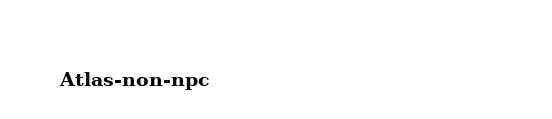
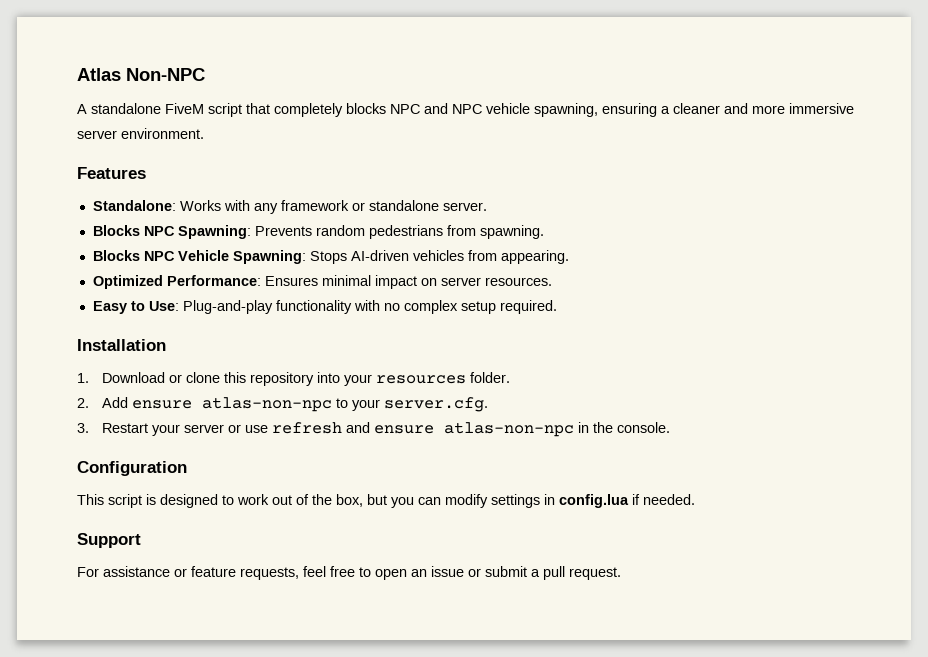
- Atlas-non-npc
+ Atlas Non-NPC
+ A standalone FiveM script that completely blocks NPC and NPC vehicle spawning, ensuring a cleaner and more immersive server environment.
+ Features
+ Standalone: Works with any framework or standalone server.
+ Blocks NPC Spawning: Prevents random pedestrians from spawning.
+ Blocks NPC Vehicle Spawning: Stops AI-driven vehicles from appearing.
+ Optimized Performance: Ensures minimal impact on server resources.
+ Easy to Use: Plug-and-play functionality with no complex setup required.
+ Installation
+ 1. Download or clone this repository into your resources folder.
+ 2. Add ensure atlas-non-npc to your server.cfg.
+ 3. Restart your server or use refresh and ensure atlas-non-npc in the console.
+ Configuration
+ This script is designed to work out of the box, but you can modify settings in config.lua if needed.
+ Support
+ For assistance or feature requests, feel free to open an issue or submit a pull request.

